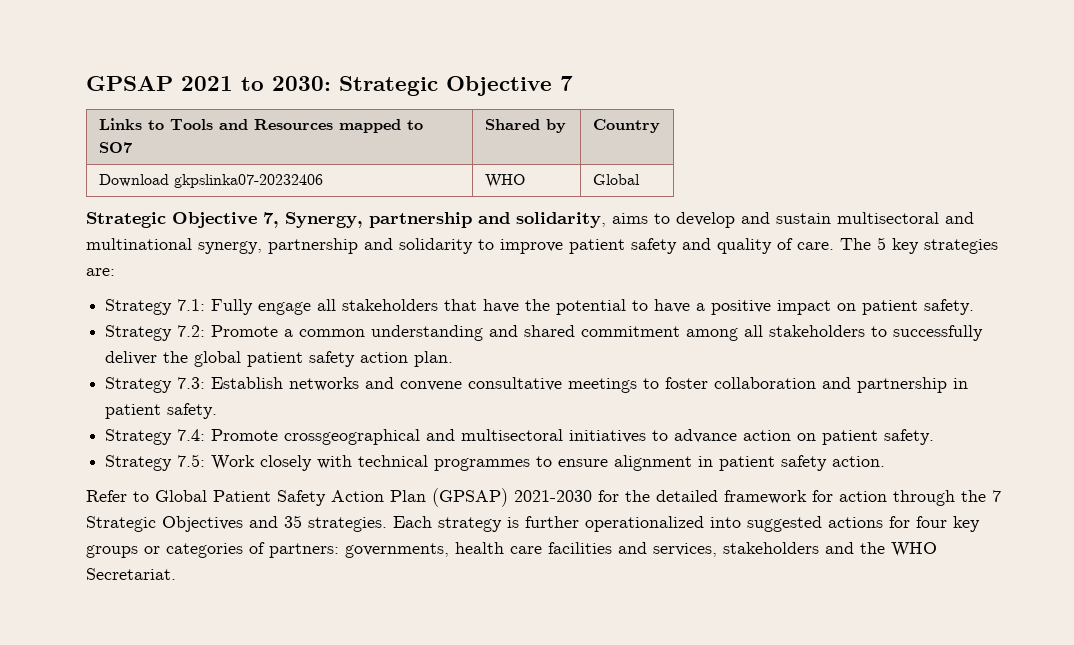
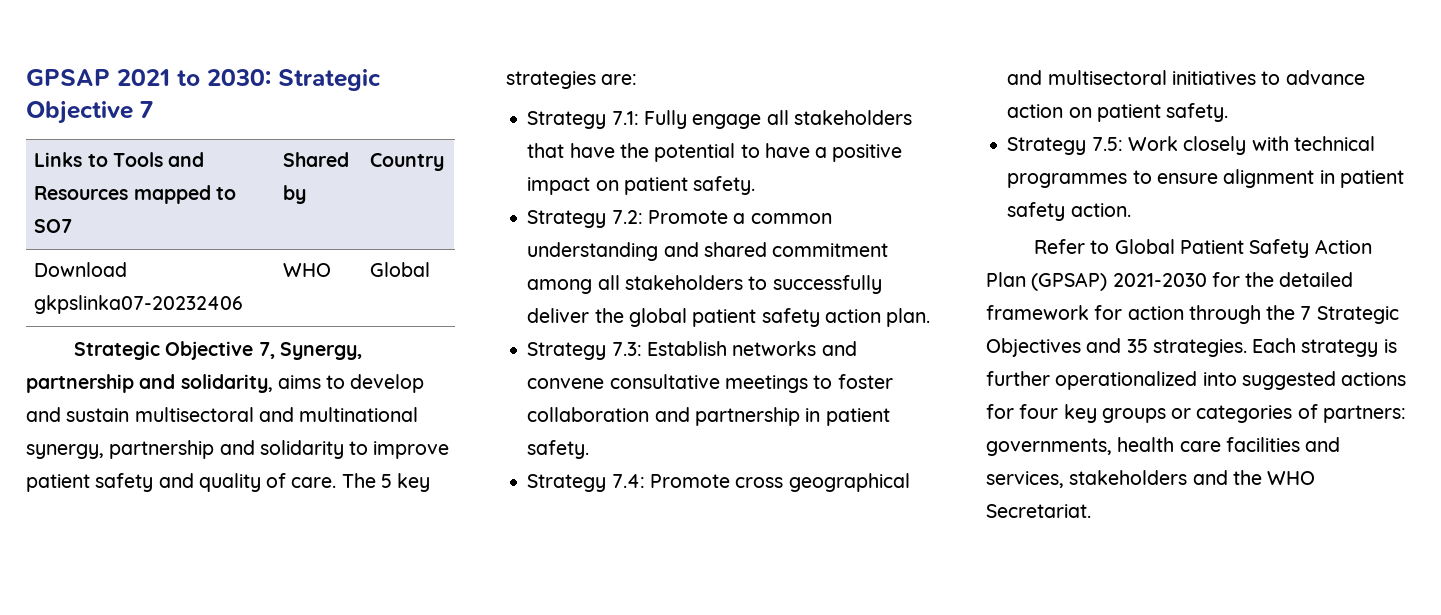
- Strategy 7.4: Promote crossgeographical and multisectoral initiatives to advance action on patient safety.
+ Strategy 7.4: Promote cross geographical and multisectoral initiatives to advance action on patient safety.

